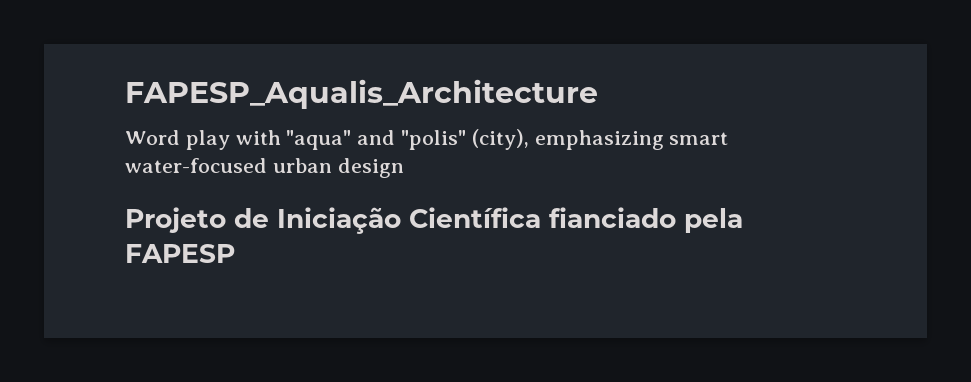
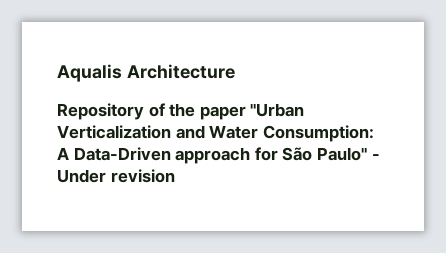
- FAPESP_Aqualis_Architecture
- Word play with "aqua" and "polis" (city), emphasizing smart water-focused urban design
- Projeto de Iniciação Científica fianciado pela FAPESP
+ Aqualis Architecture
+ Repository of the paper "Urban Verticalization and Water Consumption: A Data-Driven approach for São Paulo" - Under revision

